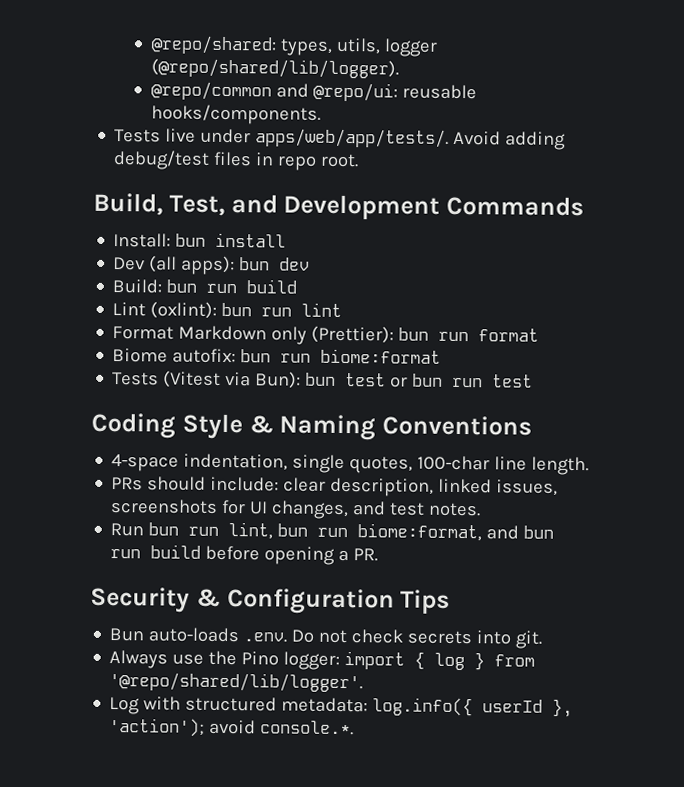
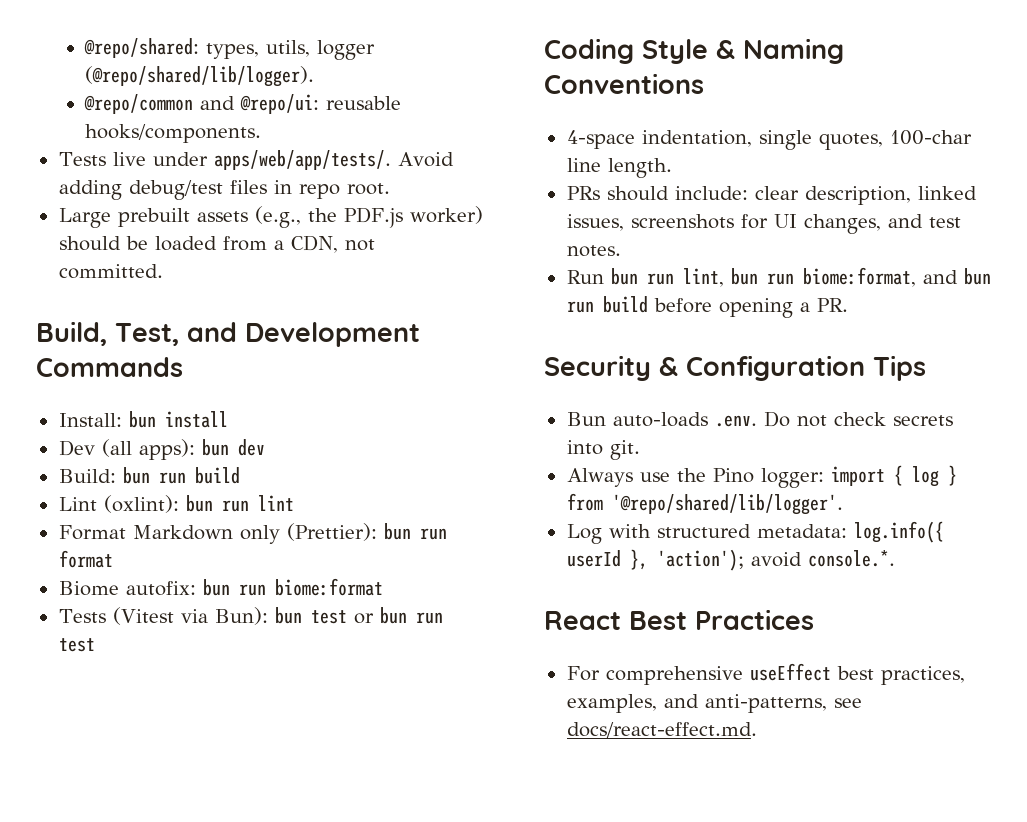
+ Large prebuilt assets (e.g., the PDF.js worker) should be loaded from a CDN, not committed.
+ React Best Practices
+ For comprehensive useEffect best practices, examples, and anti-patterns, see docs/react-effect.md.

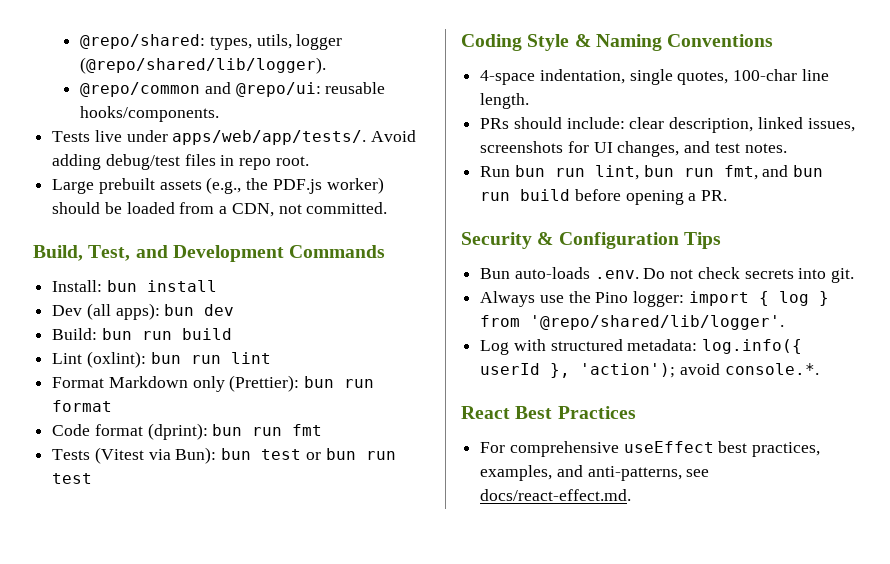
- Biome autofix: bun run biome:format
+ Code format (dprint): bun run fmt
- Run bun run lint, bun run biome:format, and bun run build before opening a PR.
+ Run bun run lint, bun run fmt, and bun run build before opening a PR.

